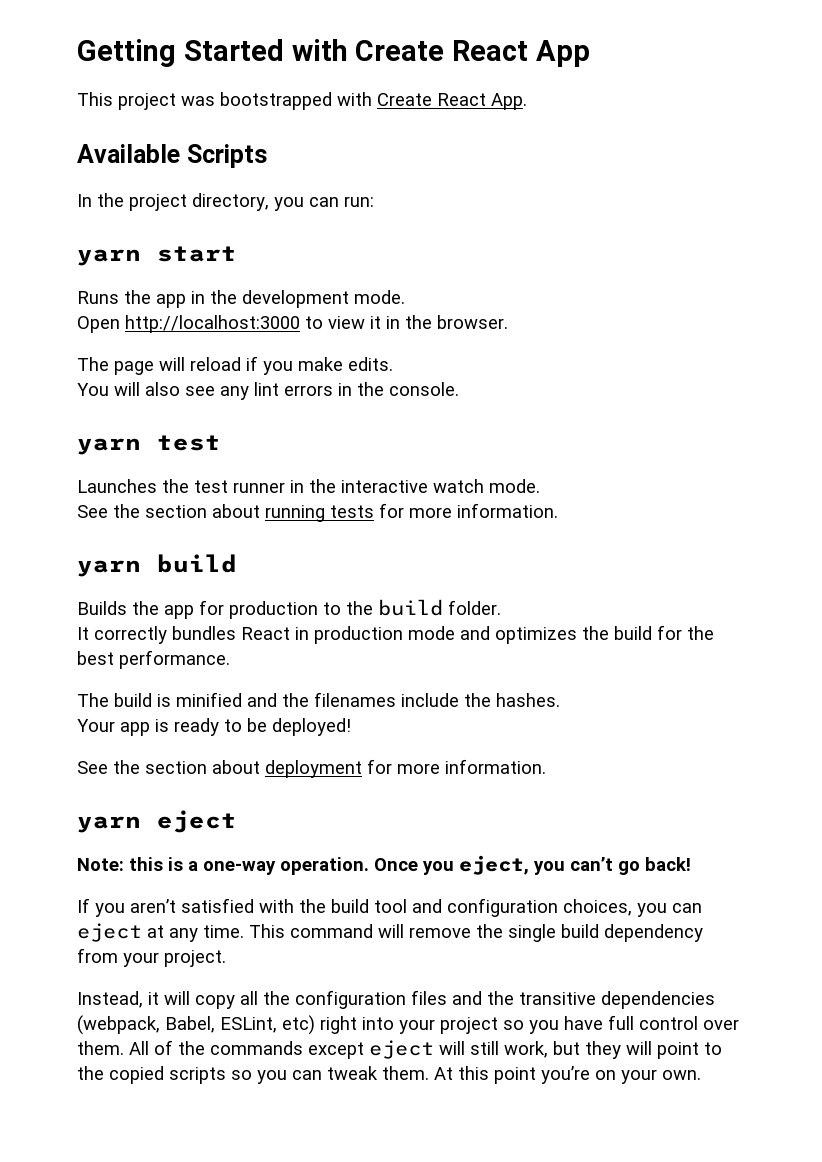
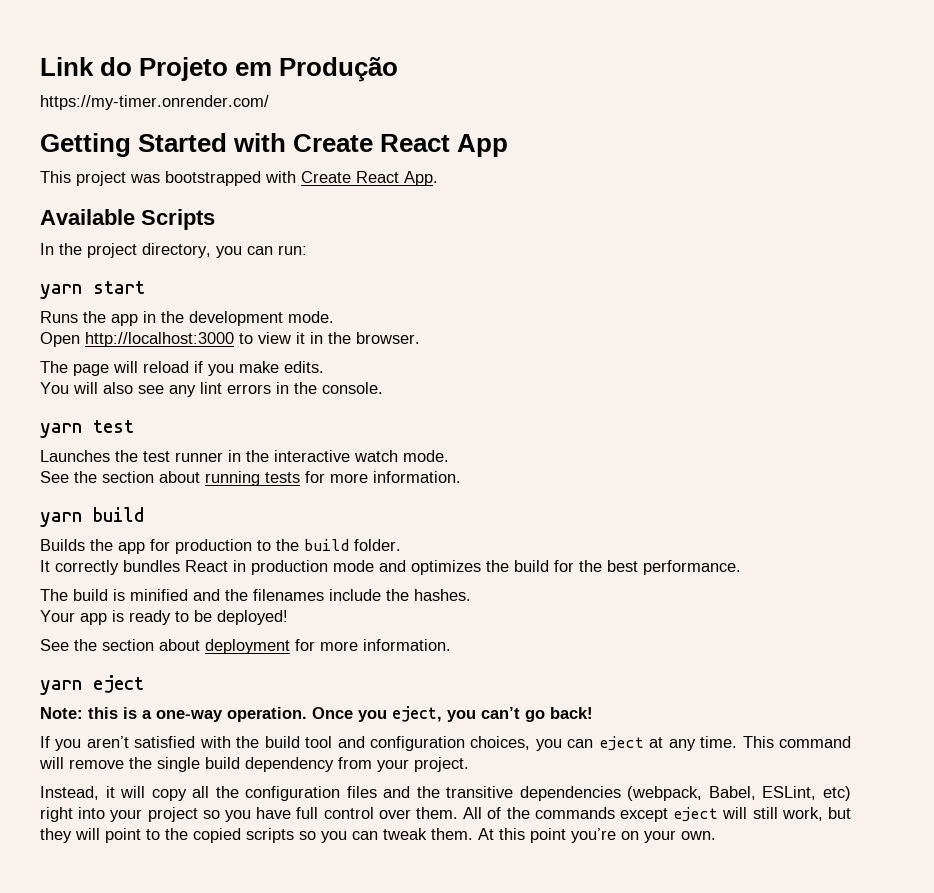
+ Link do Projeto em Produção
+ https://my-timer.onrender.com/

